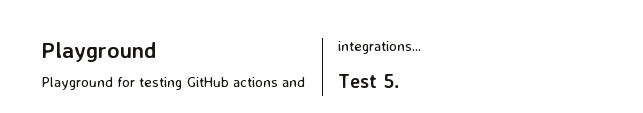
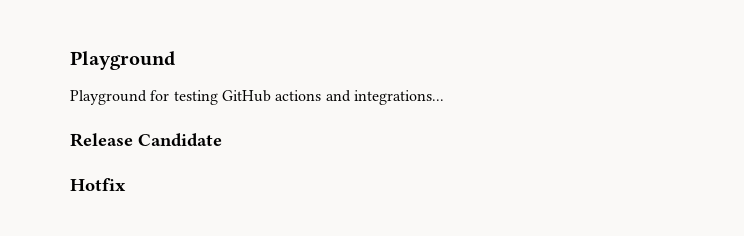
- Test 5.
+ Release Candidate
+ Hotfix

